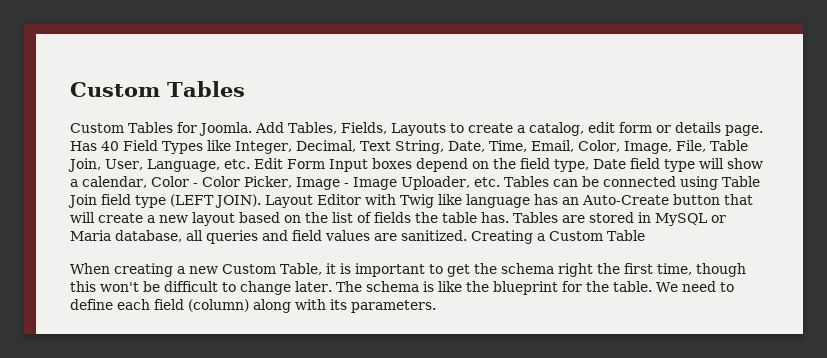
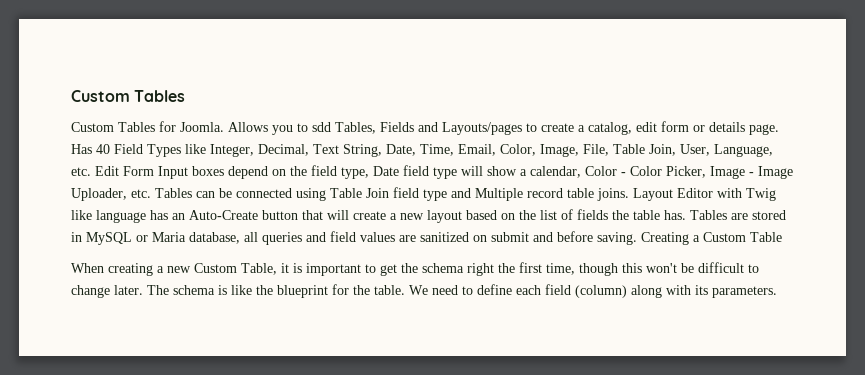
- Add Tables, Fields, Layouts to create a catalog, edit form or details page.
+ Allows you to sdd Tables, Fields and Layouts/pages to create a catalog, edit form or details page.
- Has 40 Field Types like Integer, Decimal, Text String, Date, Time, Email, Color, Image, File, Table Join, User, Language, etc. Edit Form Input boxes depend on the field type, Date field type will show a calendar, Color - Color Picker, Image - Image Uploader, etc. Tables can be connected using Table Join field type (LEFT JOIN).
+ Has 40 Field Types like Integer, Decimal, Text String, Date, Time, Email, Color, Image, File, Table Join, User, Language, etc. Edit Form Input boxes depend on the field type, Date field type will show a calendar, Color - Color Picker, Image - Image Uploader, etc. Tables can be connected using Table Join field type and Multiple record table joins.
- Tables are stored in MySQL or Maria database, all queries and field values are sanitized.
+ Tables are stored in MySQL or Maria database, all queries and field values are sanitized on submit and before saving.

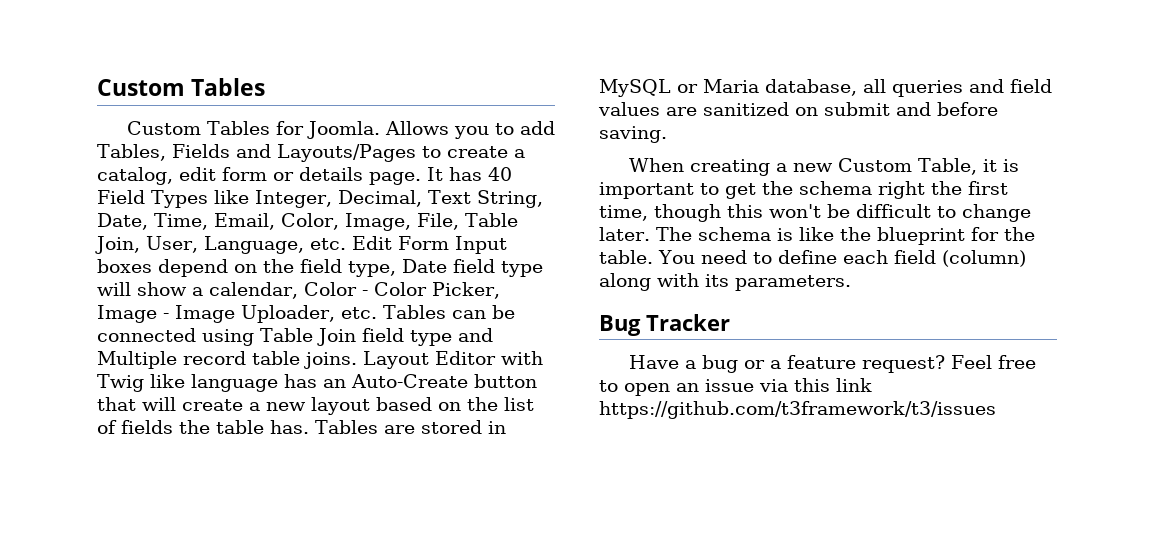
- Allows you to sdd Tables, Fields and Layouts/pages to create a catalog, edit form or details page.
+ Allows you to add Tables, Fields and Layouts/Pages to create a catalog, edit form or details page.
- Has 40 Field Types like Integer, Decimal, Text String, Date, Time, Email, Color, Image, File, Table Join, User, Language, etc. Edit Form Input boxes depend on the field type, Date field type will show a calendar, Color - Color Picker, Image - Image Uploader, etc. Tables can be connected using Table Join field type and Multiple record table joins.
+ It has 40 Field Types like Integer, Decimal, Text String, Date, Time, Email, Color, Image, File, Table Join, User, Language, etc. Edit Form Input boxes depend on the field type, Date field type will show a calendar, Color - Color Picker, Image - Image Uploader, etc. Tables can be connected using Table Join field type and Multiple record table joins.
- Creating a Custom Table
- We need to define each field (column) along with its parameters.
+ You need to define each field (column) along with its parameters.
+ Bug Tracker
+ Have a bug or a feature request? Feel free to open an issue via this link https://github.com/t3framework/t3/issues

